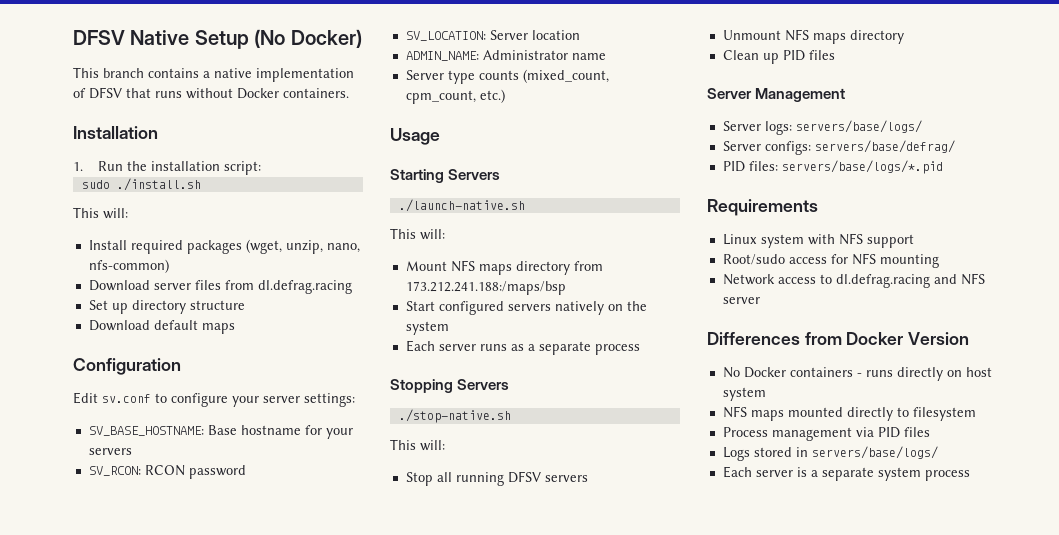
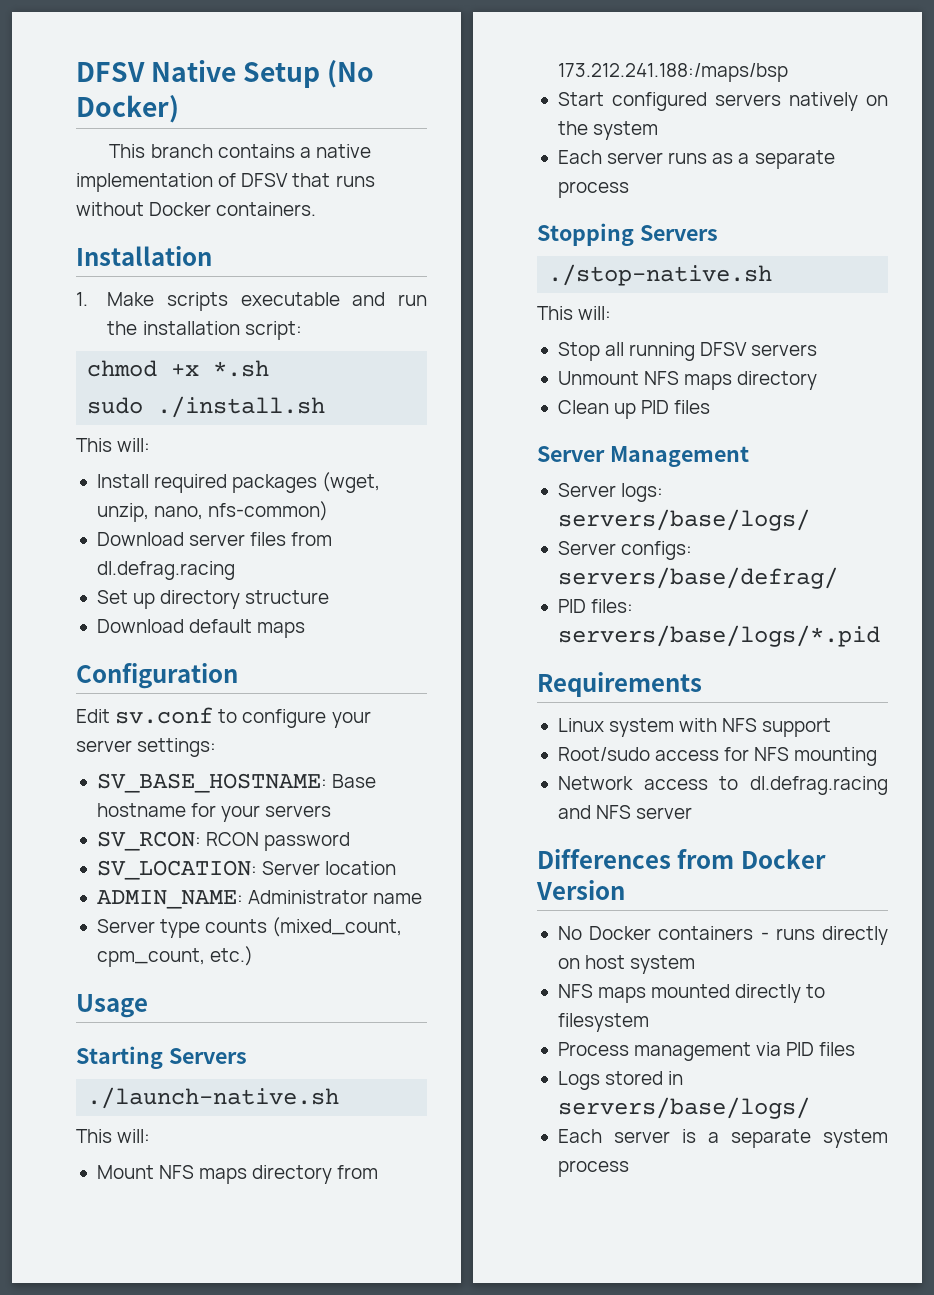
- 1. Run the installation script:
+ 1. Make scripts executable and run the installation script:
+ chmod +x *.sh

